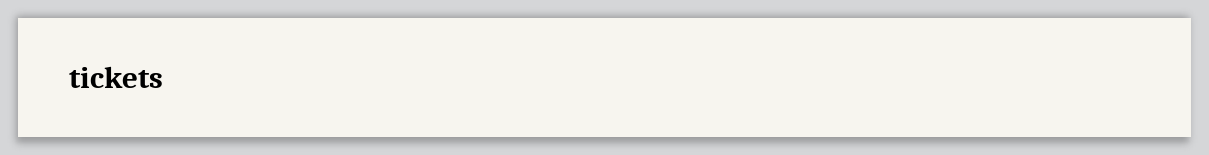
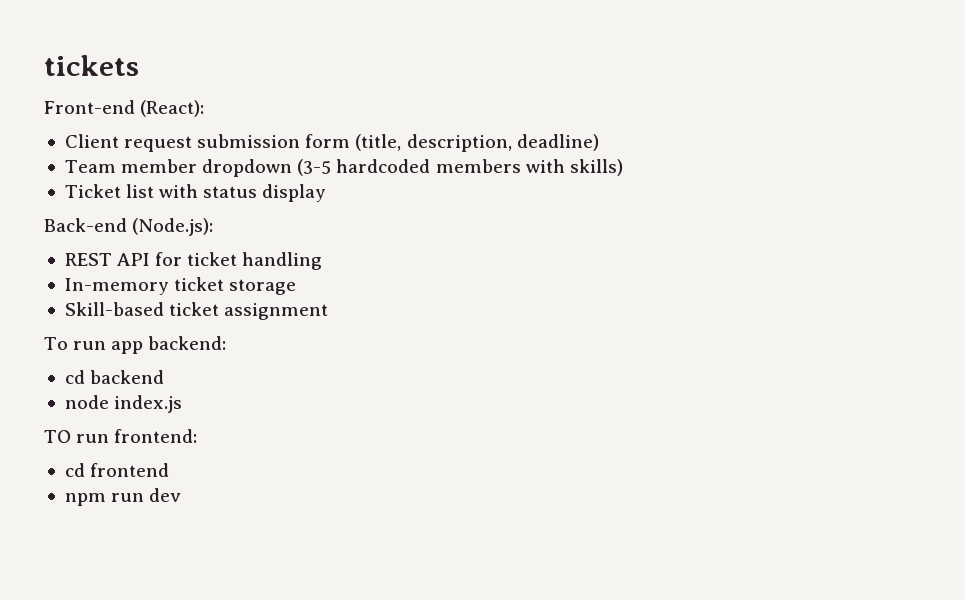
+ Front-end (React):
+ Client request submission form (title, description, deadline)
+ Team member dropdown (3-5 hardcoded members with skills)
+ Ticket list with status display
+ Back-end (Node.js):
+ REST API for ticket handling
+ In-memory ticket storage
+ Skill-based ticket assignment
+ To run app backend:
+ cd backend
+ node index.js
+ TO run frontend:
+ cd frontend
+ npm run dev

